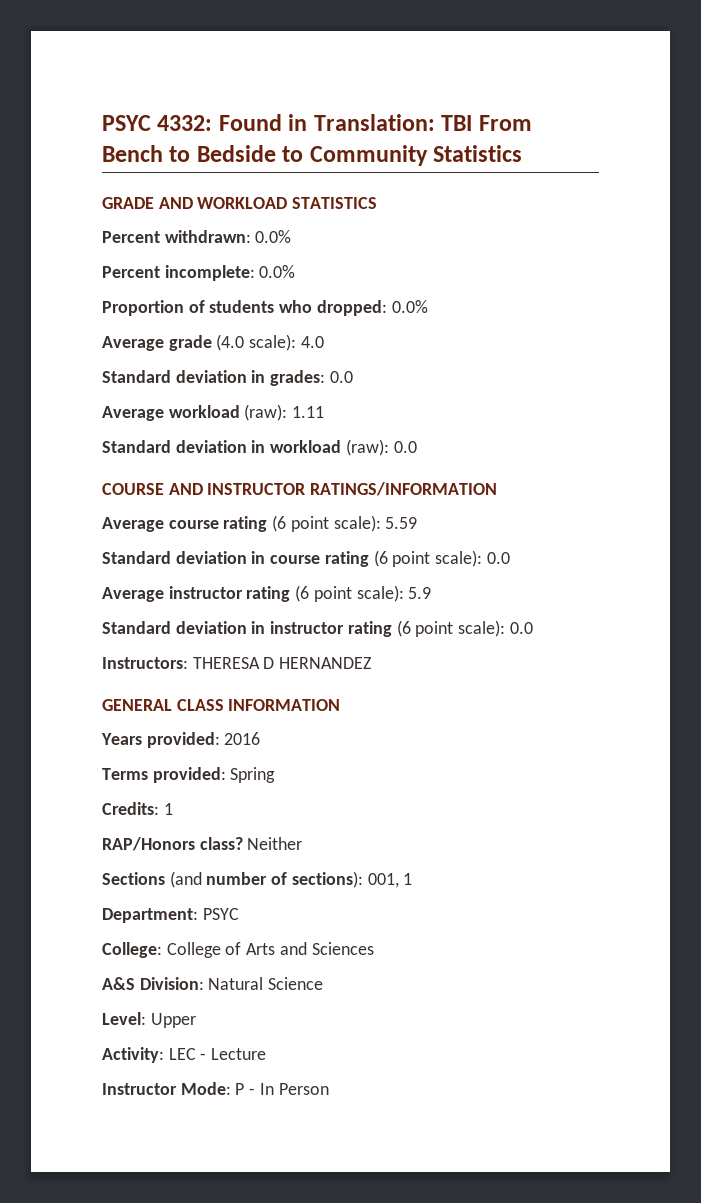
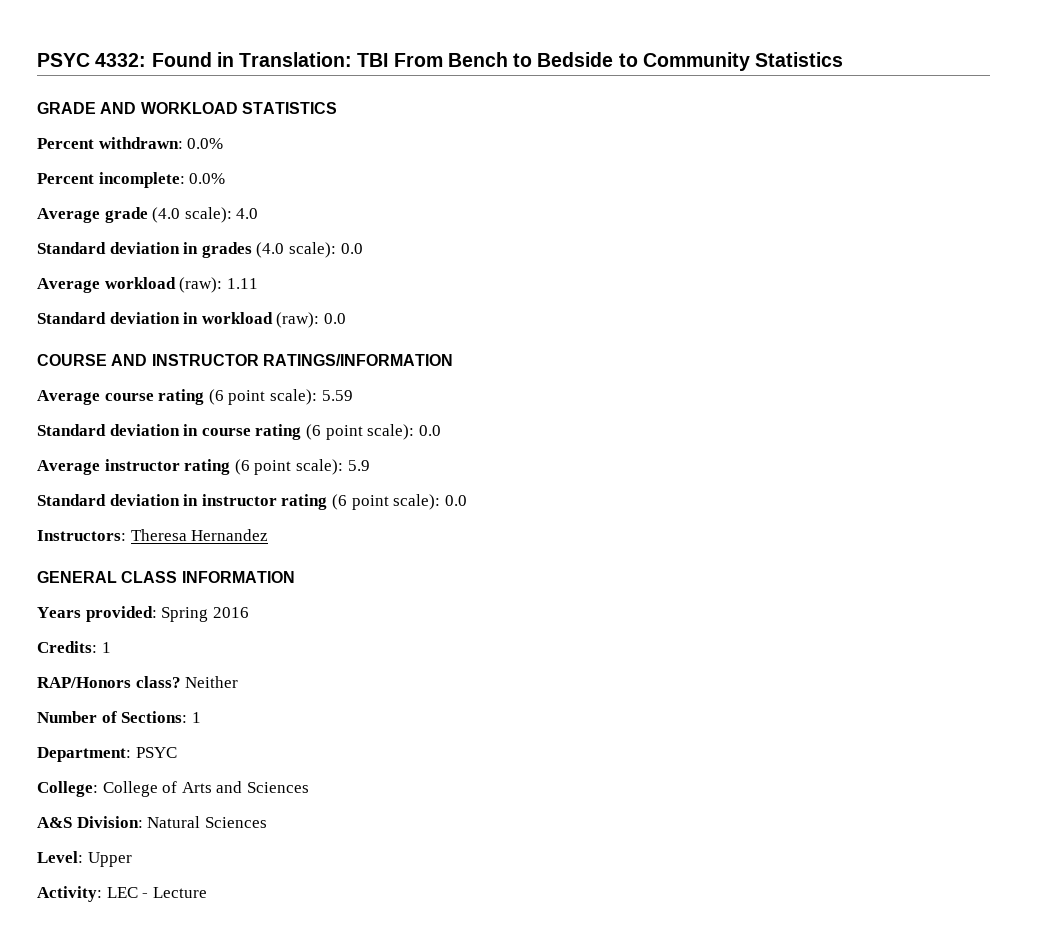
- Proportion of students who dropped: 0.0%
- Standard deviation in grades: 0.0
+ Standard deviation in grades (4.0 scale): 0.0
- Instructors: THERESA D HERNANDEZ
+ Instructors: Theresa Hernandez
- Years provided: 2016
+ Years provided: Spring 2016
- Terms provided: Spring
- Sections (and number of sections): 001, 1
+ Number of Sections: 1
- A&S Division: Natural Science
+ A&S Division: Natural Sciences
- Instructor Mode: P - In Person

